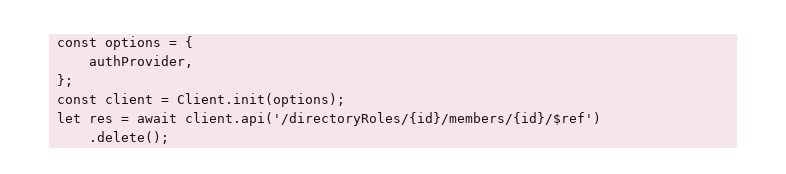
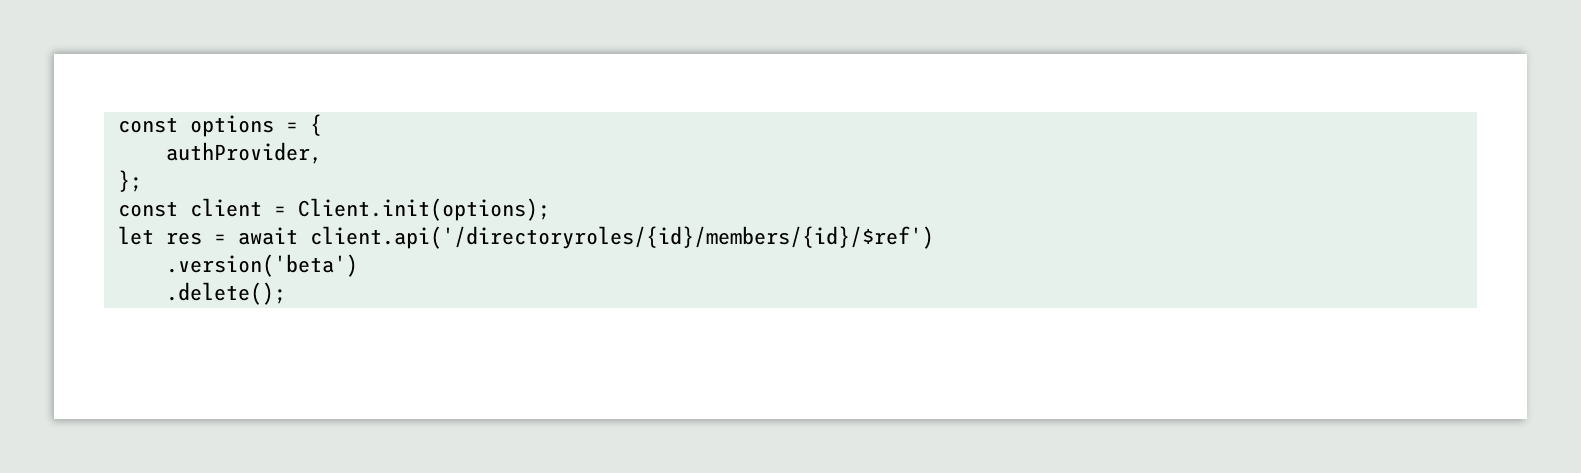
- let res = await client.api('/directoryRoles/{id}/members/{id}/$ref')
+ let res = await client.api('/directoryroles/{id}/members/{id}/$ref')
+ .version('beta')

